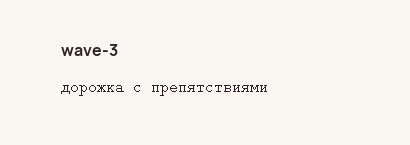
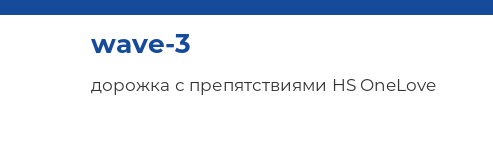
- дорожка с препятствиями
+ дорожка с препятствиями HS OneLove

